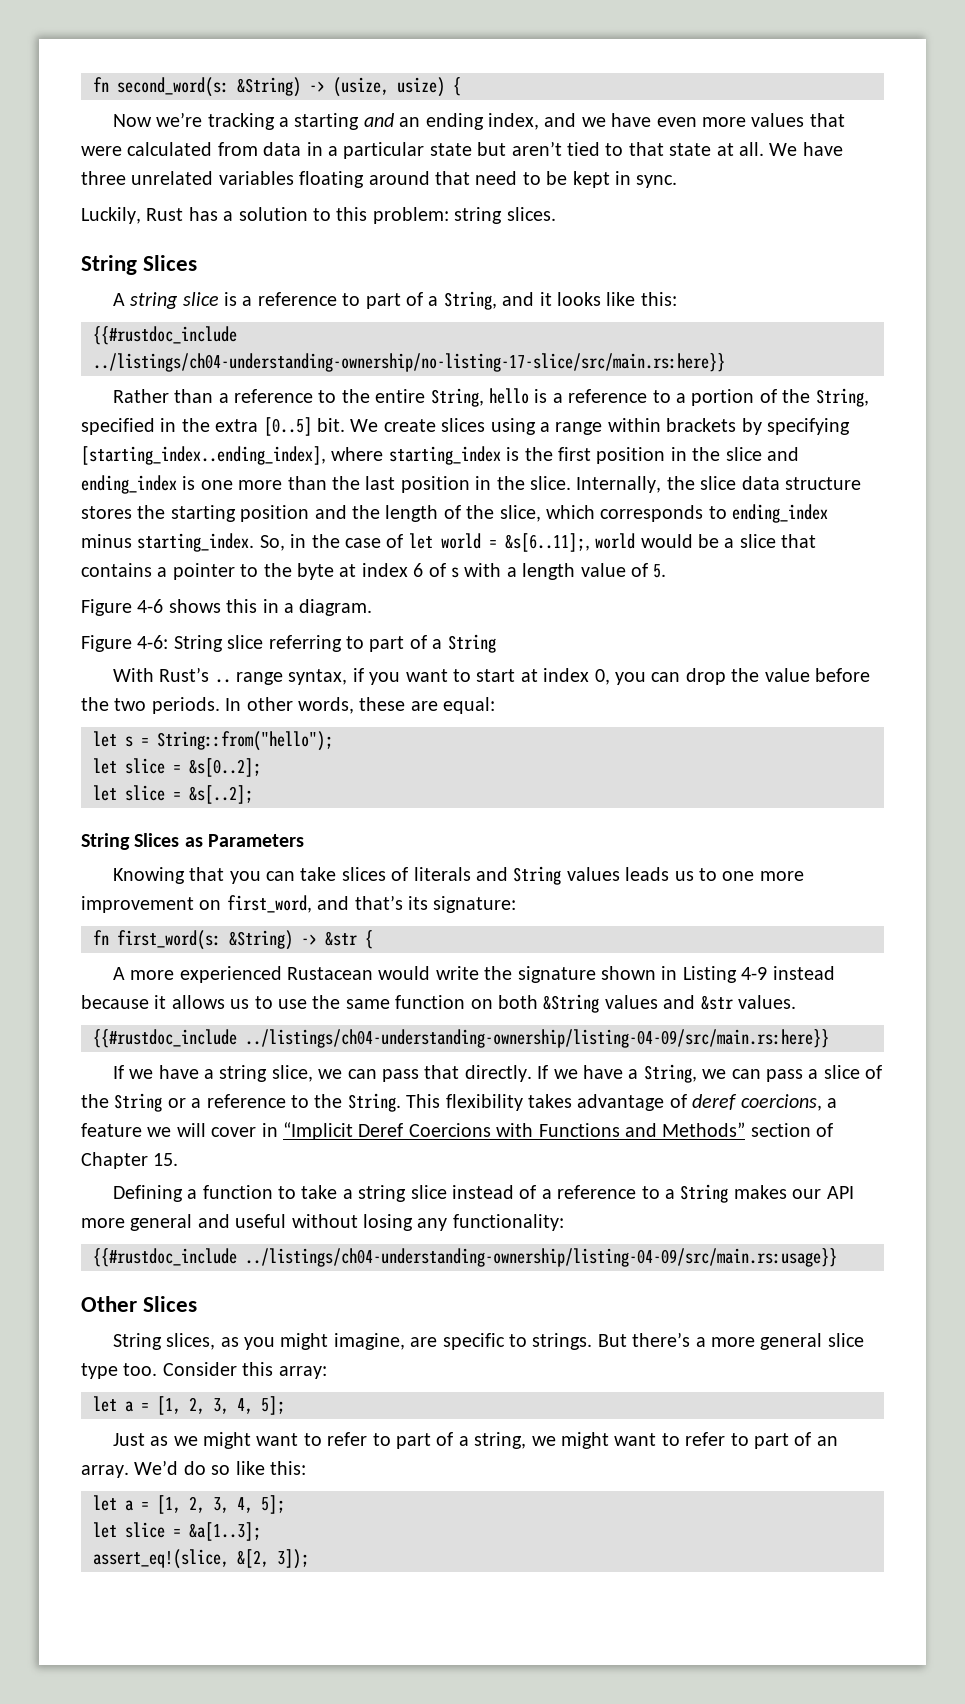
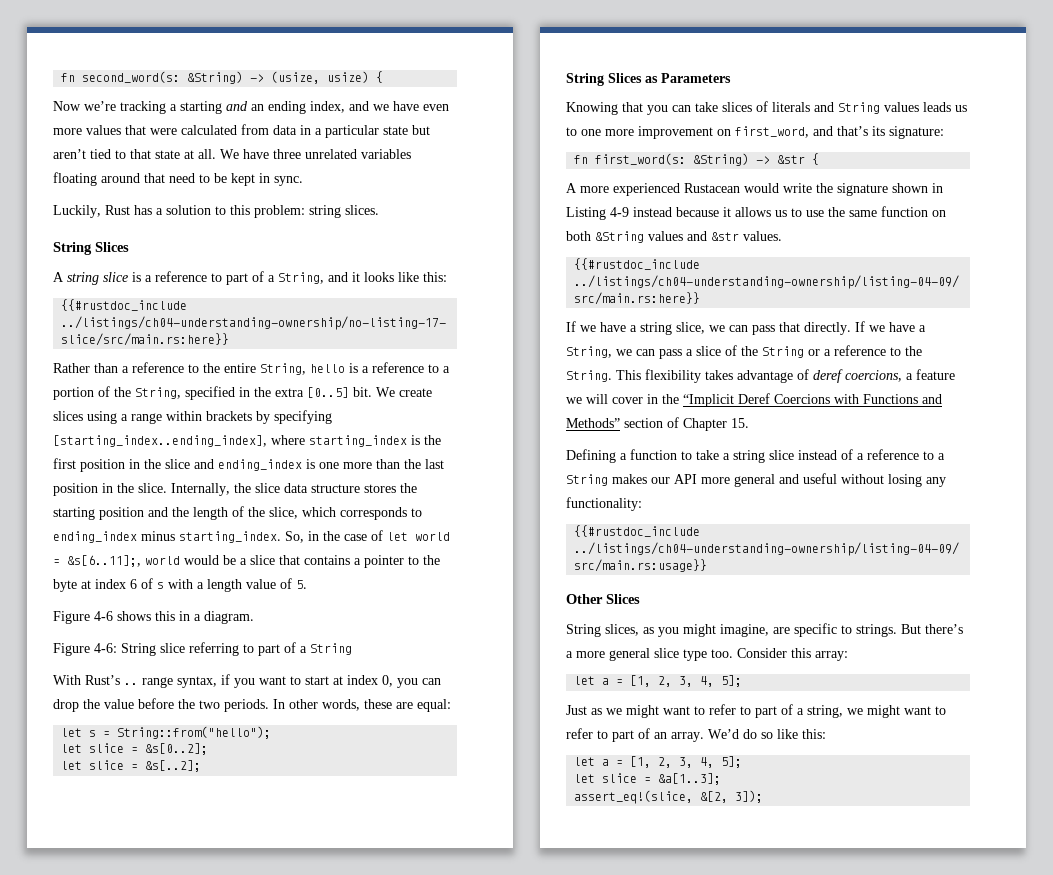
- This flexibility takes advantage of deref coercions, a feature we will cover in “Implicit Deref Coercions with Functions and Methods” section of Chapter 15.
+ This flexibility takes advantage of deref coercions, a feature we will cover in the “Implicit Deref Coercions with Functions and Methods” section of Chapter 15.

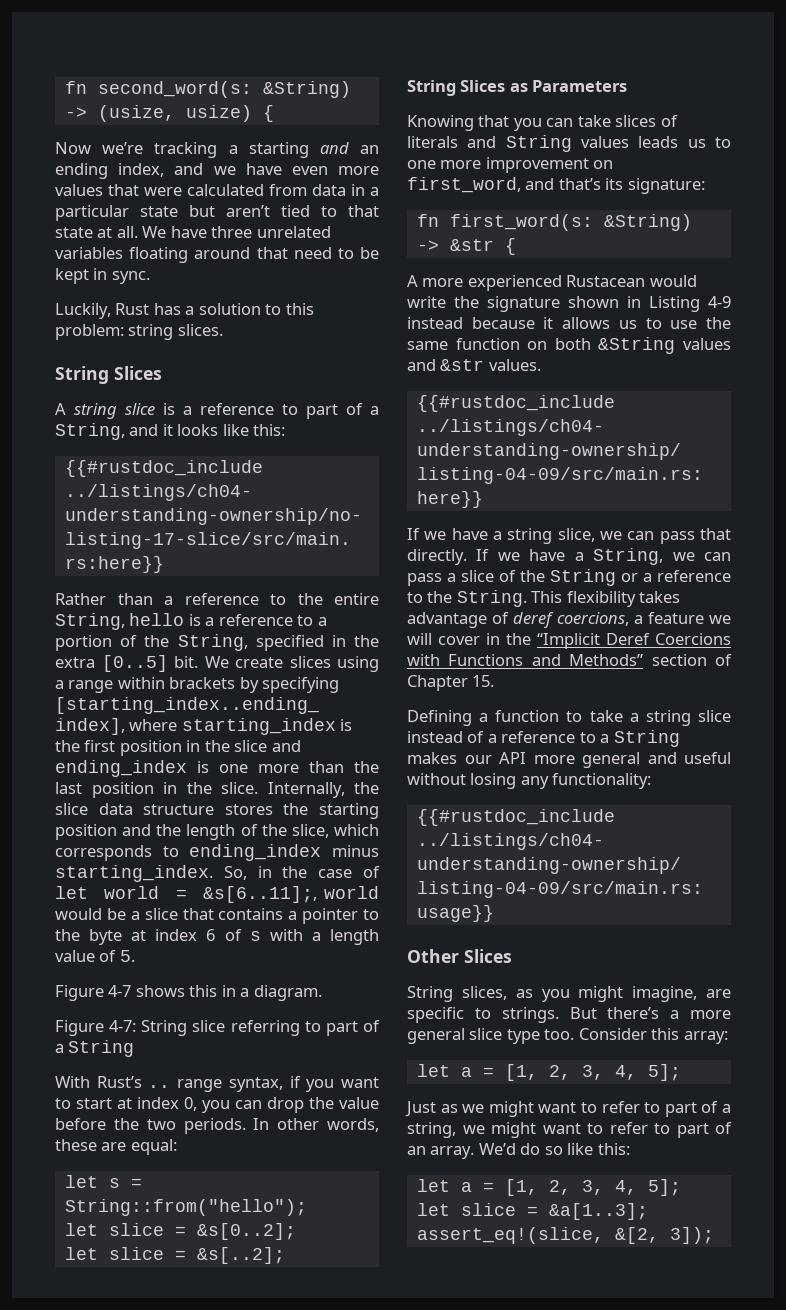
- Figure 4-6 shows this in a diagram.
+ Figure 4-7 shows this in a diagram.
- Figure 4-6: String slice referring to part of a String
+ Figure 4-7: String slice referring to part of a String

